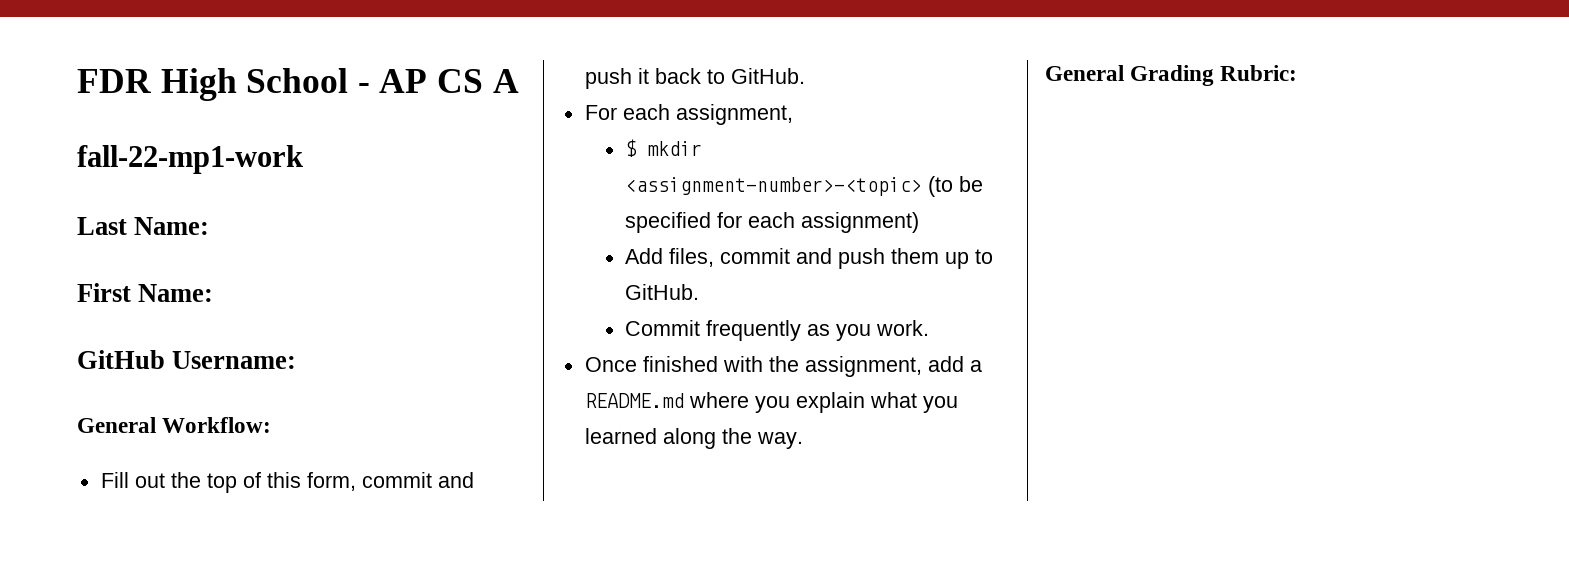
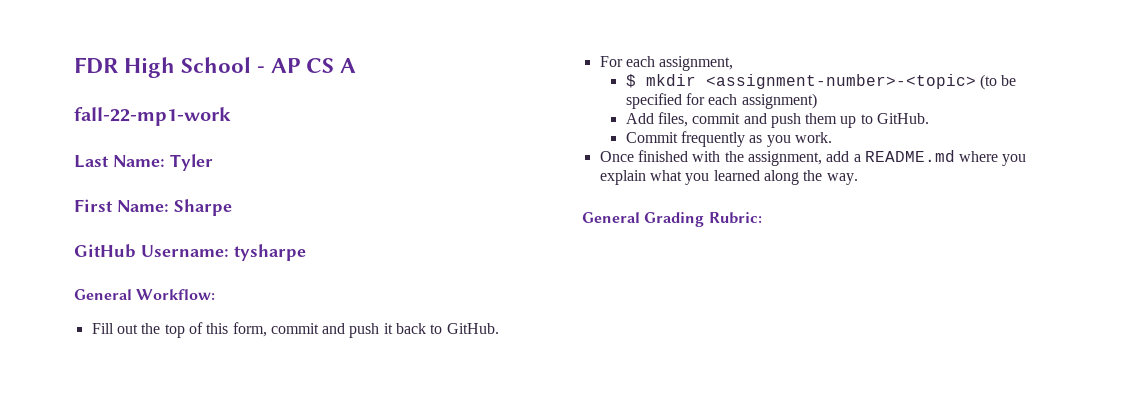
- Last Name:
+ Last Name: Tyler
- First Name:
+ First Name: Sharpe
- GitHub Username:
+ GitHub Username: tysharpe

